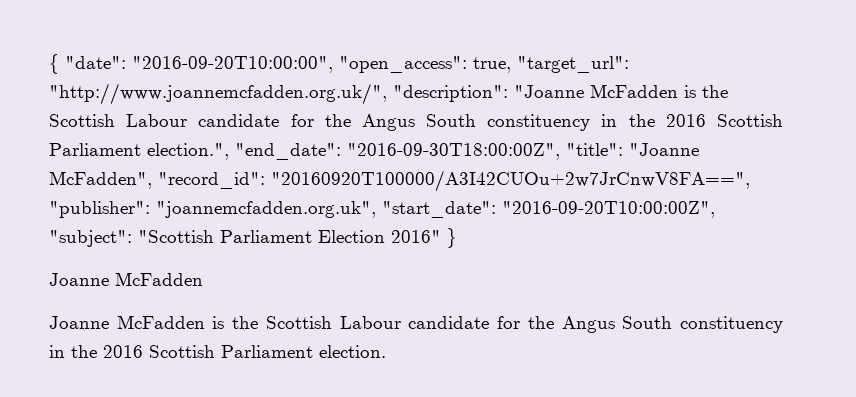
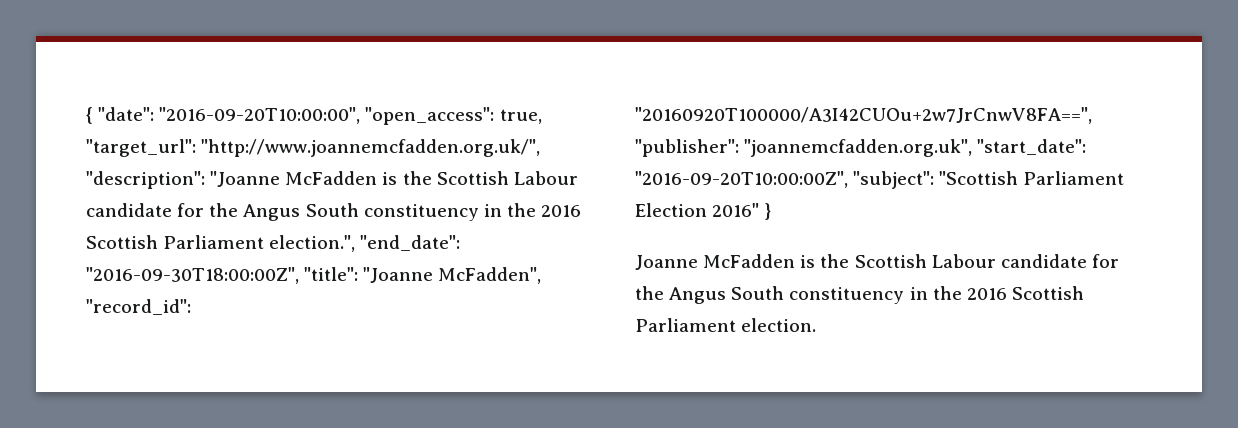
  "Scottish Parliament Election 2016" }
- Joanne McFadden

